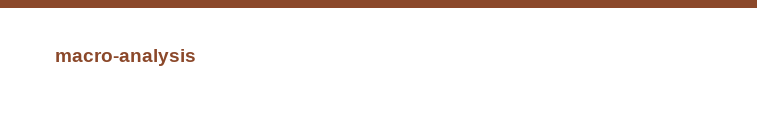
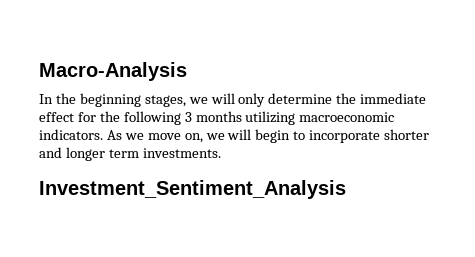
- macro-analysis
+ Macro-Analysis
+ In the beginning stages, we will only determine the immediate effect for the following 3 months utilizing macroeconomic indicators. As we move on, we will begin to incorporate shorter and longer term investments.
+ Investment_Sentiment_Analysis

